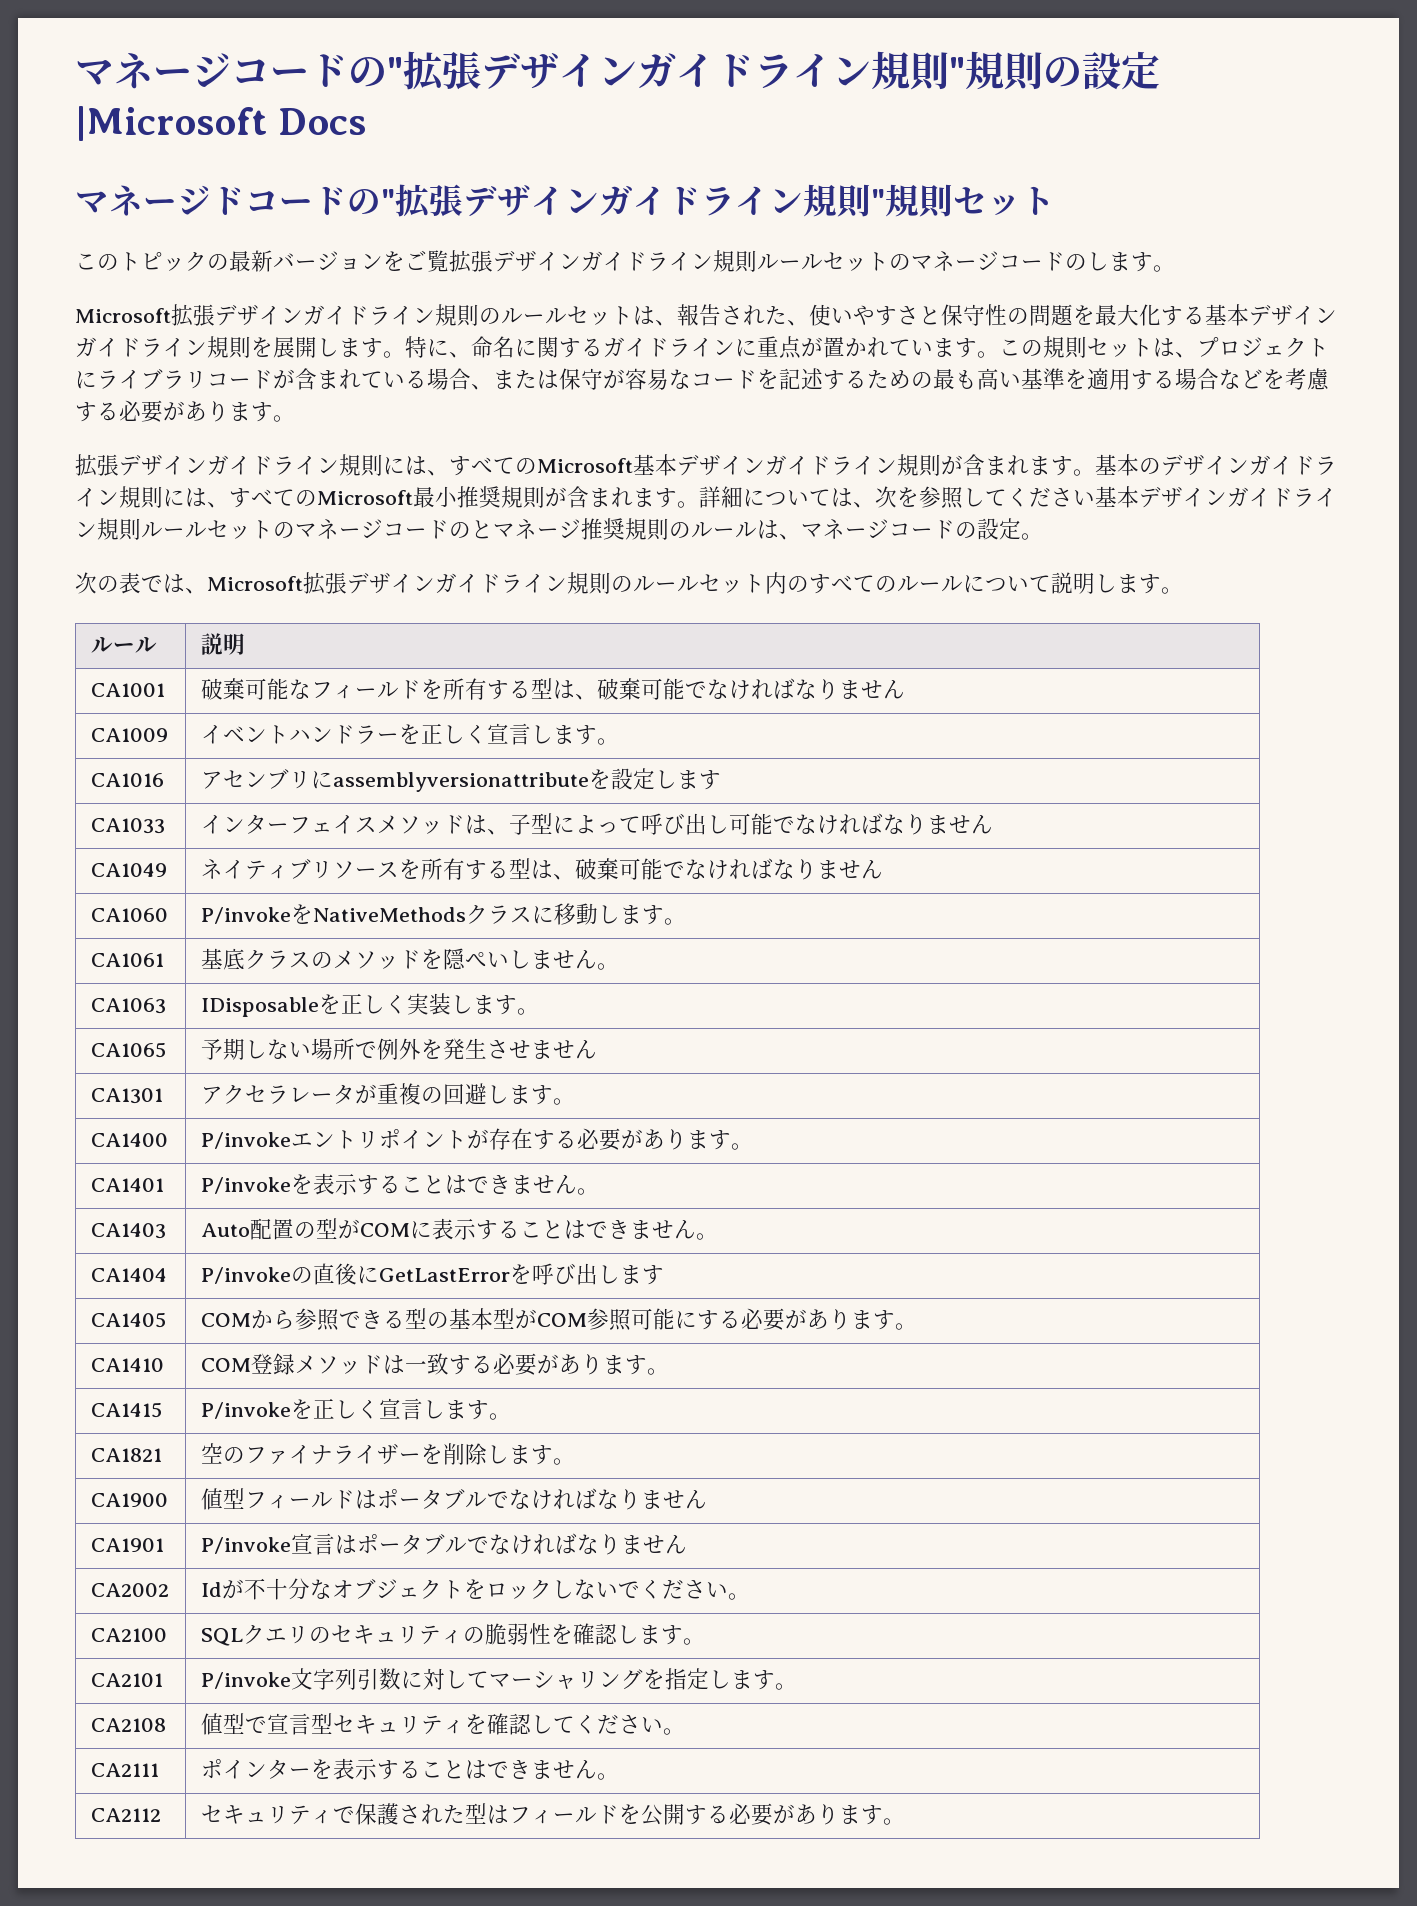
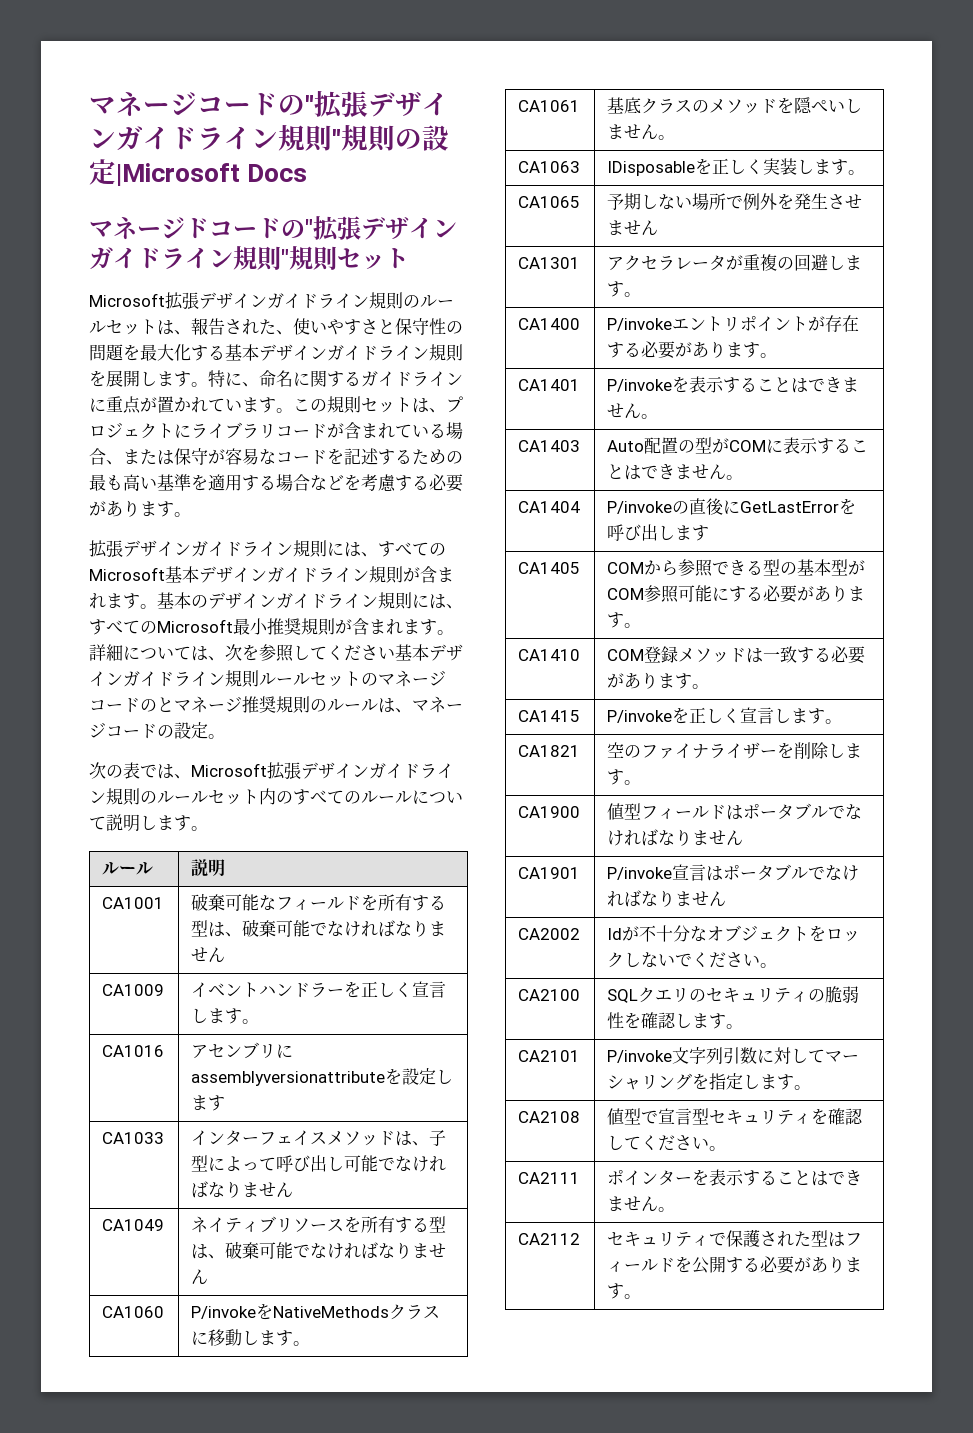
- このトピックの最新バージョンをご覧拡張デザインガイドライン規則ルールセットのマネージコードのします。

